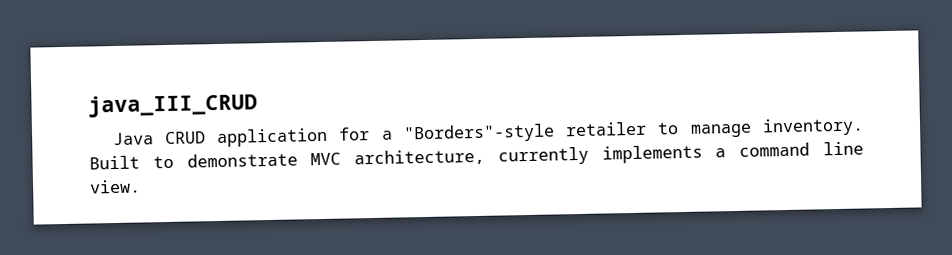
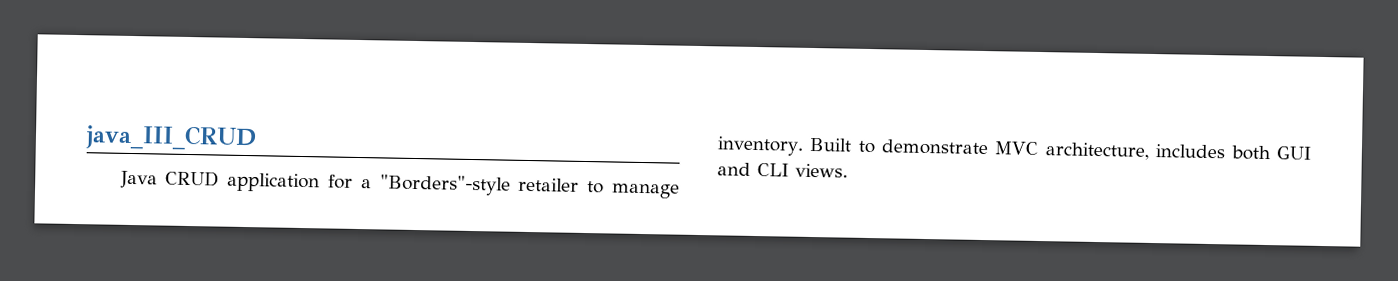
- Built to demonstrate MVC architecture, currently implements a command line view.
+ Built to demonstrate MVC architecture, includes both GUI and CLI views.

